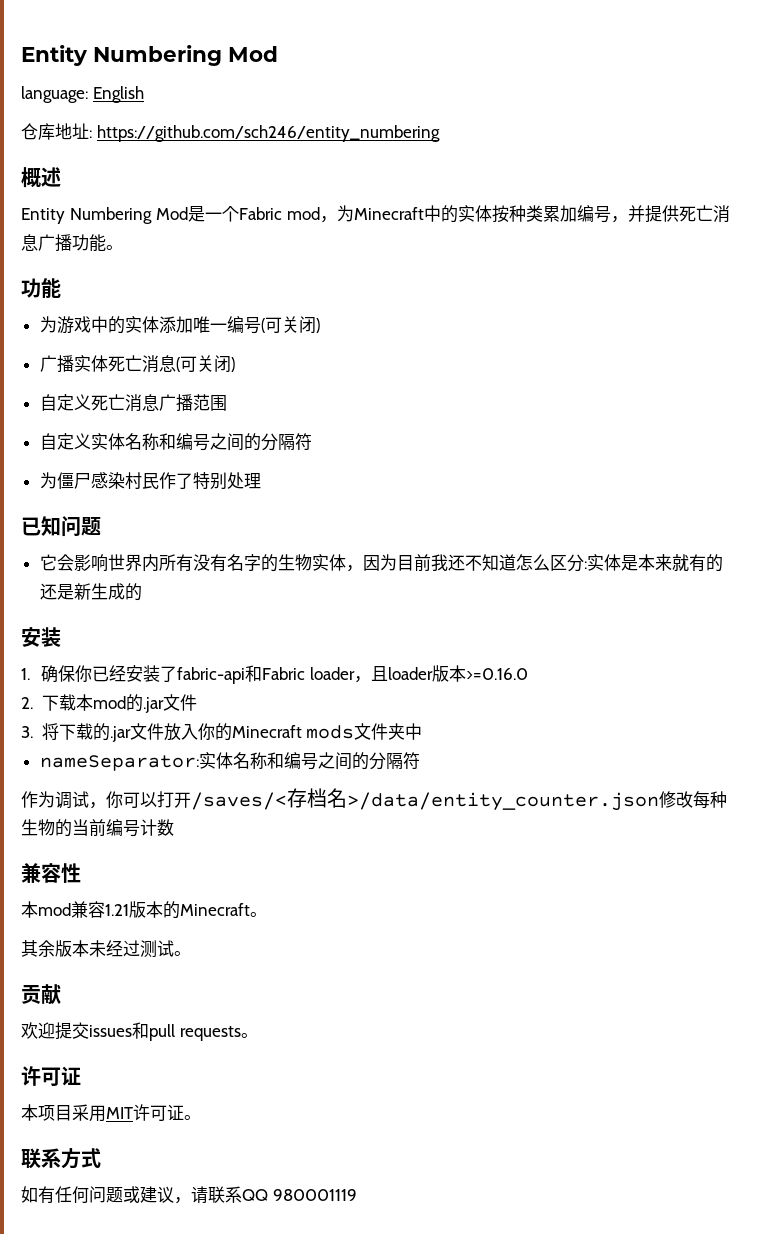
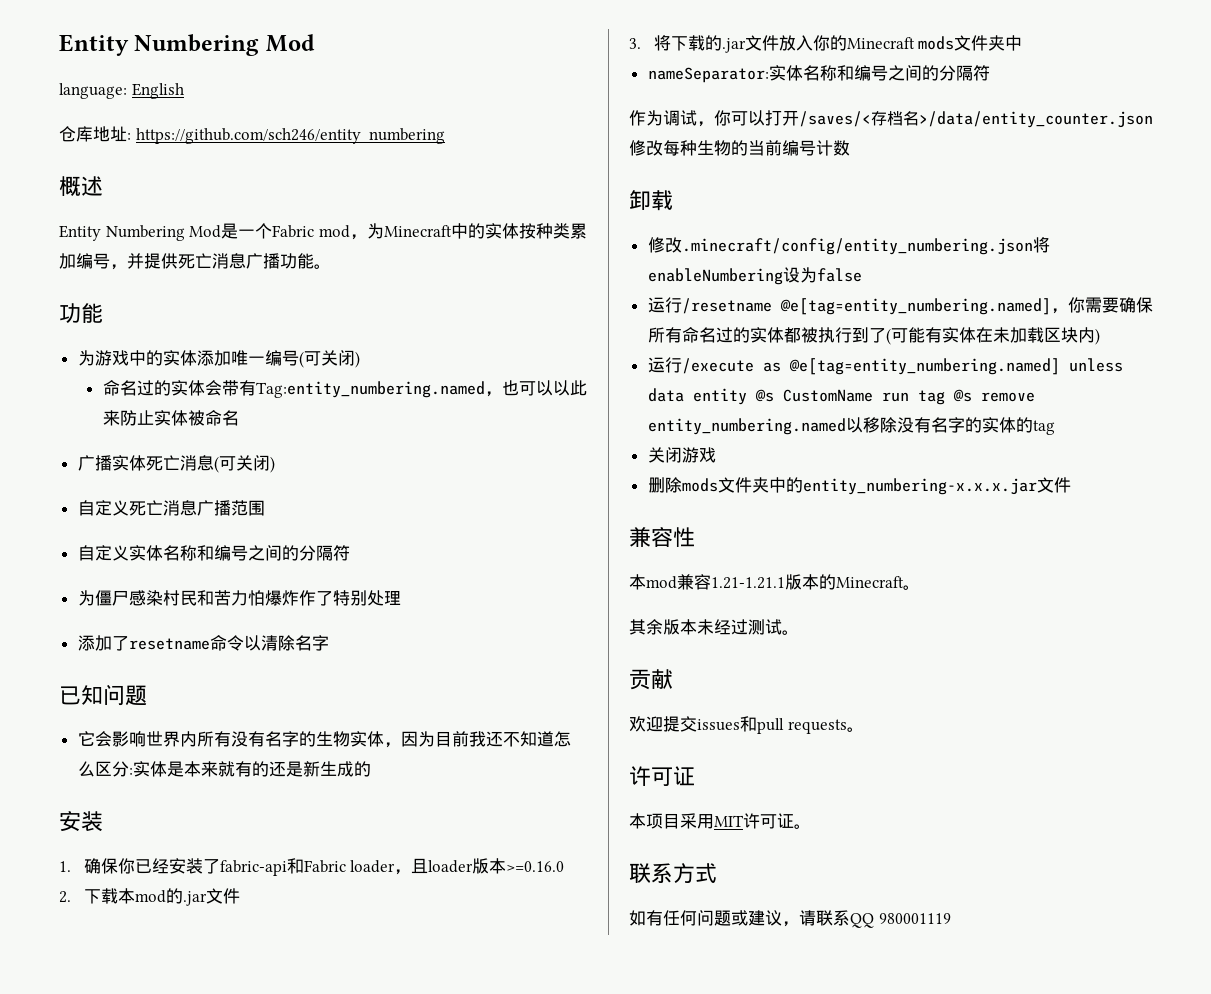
+ 命名过的实体会带有Tag:entity_numbering.named，也可以以此来防止实体被命名
- 为僵尸感染村民作了特别处理
+ 为僵尸感染村民和苦力怕爆炸作了特别处理
+ 添加了resetname命令以清除名字
+ 卸载
+ 修改.minecraft/config/entity_numbering.json将enableNumbering设为false
+ 运行/resetname @e[tag=entity_numbering.named]，你需要确保所有命名过的实体都被执行到了(可能有实体在未加载区块内)
+ 运行/execute as @e[tag=entity_numbering.named] unless data entity @s CustomName run tag @s remove entity_numbering.named以移除没有名字的实体的tag
+ 关闭游戏
+ 删除mods文件夹中的entity_numbering-x.x.x.jar文件
- 本mod兼容1.21版本的Minecraft。
+ 本mod兼容1.21-1.21.1版本的Minecraft。

